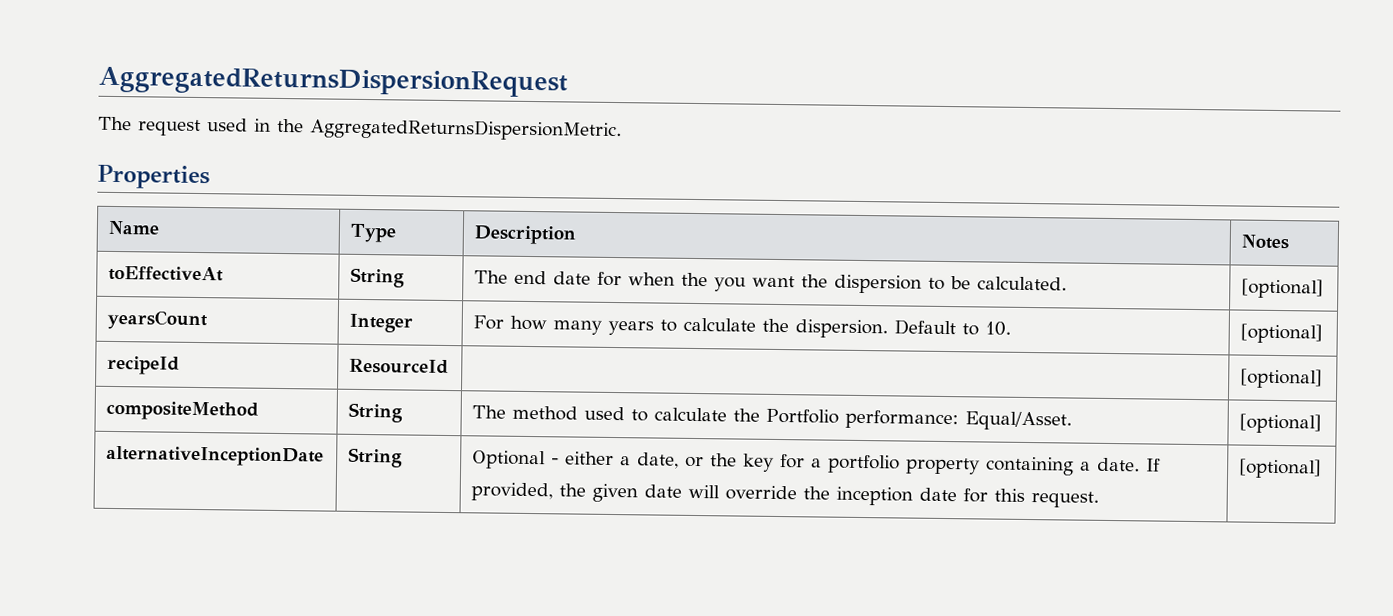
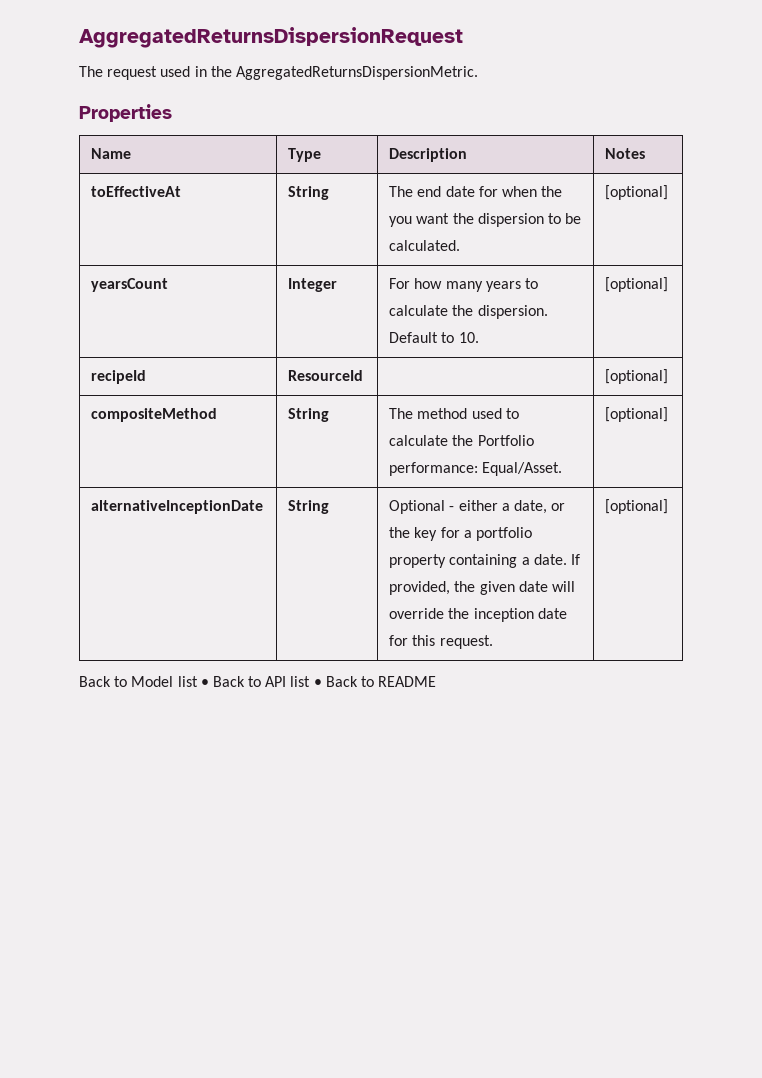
+ Back to Model list • Back to API list • Back to README

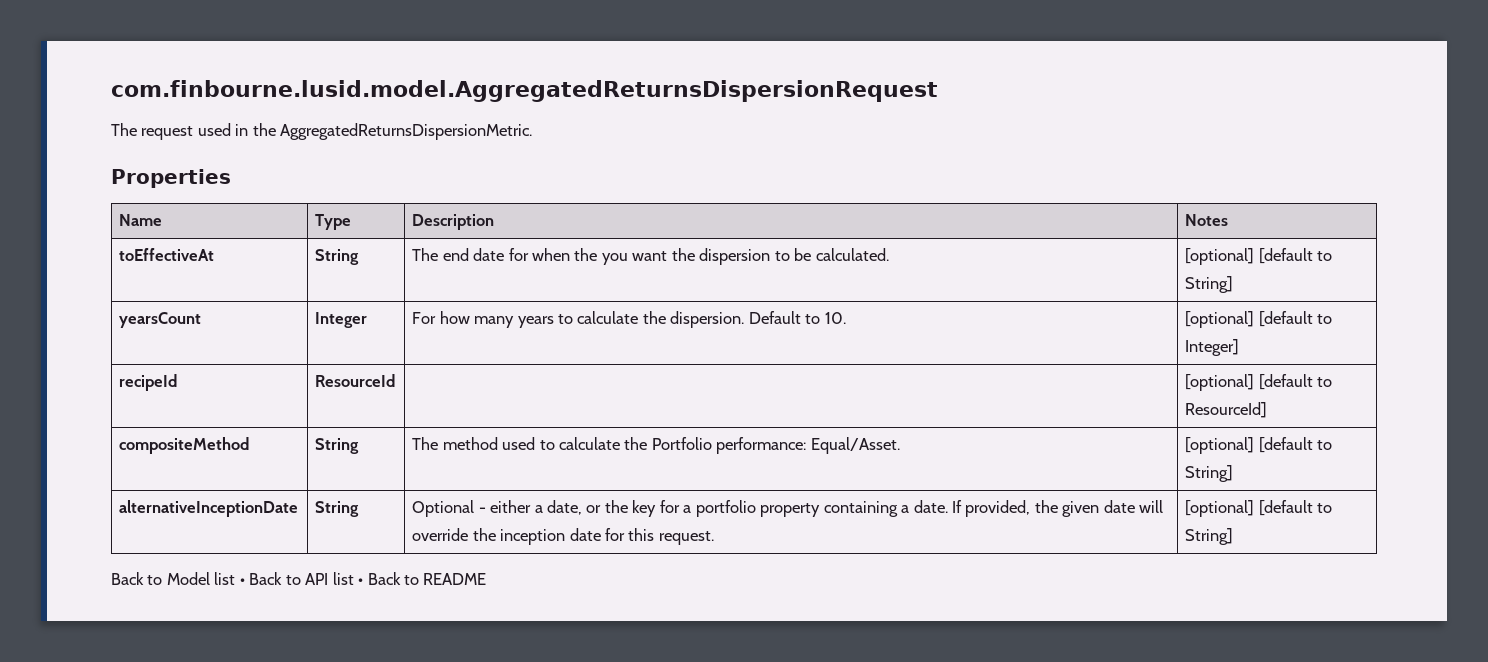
- AggregatedReturnsDispersionRequest
+ com.finbourne.lusid.model.AggregatedReturnsDispersionRequest
- toEffectiveAt | String | The end date for when the you want the dispersion to be calculated. | [optional]
+ toEffectiveAt | String | The end date for when the you want the dispersion to be calculated. | [optional] [default to String]
- yearsCount | Integer | For how many years to calculate the dispersion. Default to 10. | [optional]
+ yearsCount | Integer | For how many years to calculate the dispersion. Default to 10. | [optional] [default to Integer]
- recipeId | ResourceId | | [optional]
+ recipeId | ResourceId | | [optional] [default to ResourceId]
- compositeMethod | String | The method used to calculate the Portfolio performance: Equal/Asset. | [optional]
+ compositeMethod | String | The method used to calculate the Portfolio performance: Equal/Asset. | [optional] [default to String]
- alternativeInceptionDate | String | Optional - either a date, or the key for a portfolio property containing a date. If provided, the given date will override the inception date for this request. | [optional]
+ alternativeInceptionDate | String | Optional - either a date, or the key for a portfolio property containing a date. If provided, the given date will override the inception date for this request. | [optional] [default to String]

